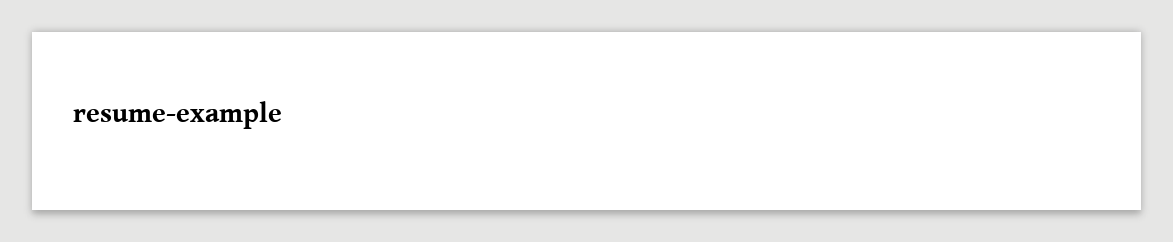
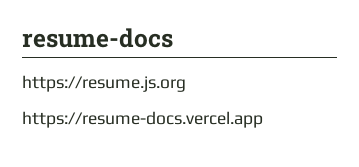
- resume-example
+ resume-docs
+ https://resume.js.org
+ https://resume-docs.vercel.app

